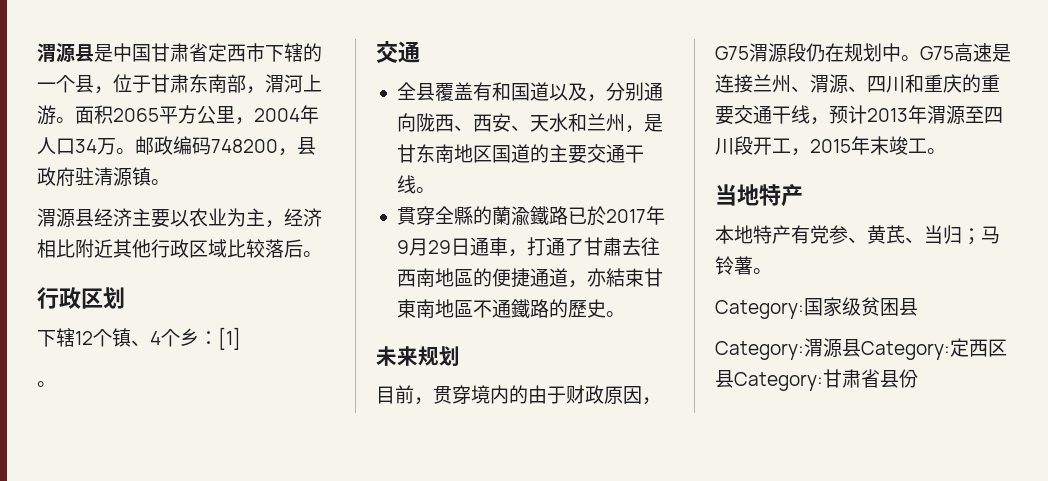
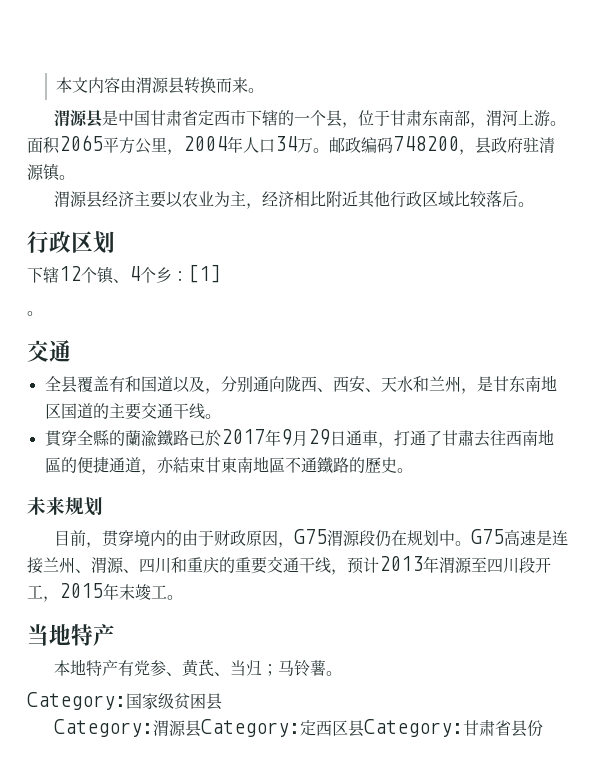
+ 本文内容由渭源县转换而来。

